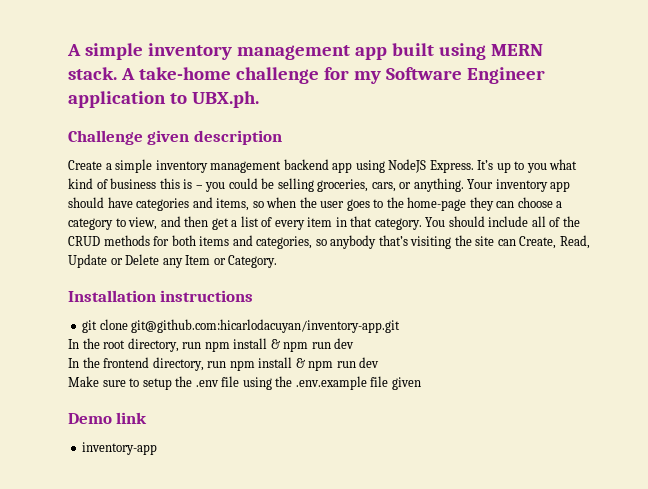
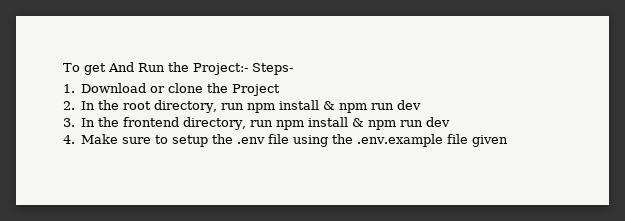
- A simple inventory management app built using MERN stack. A take-home challenge for my Software Engineer application to UBX.ph.
- Challenge given description
- Create a simple inventory management backend app using NodeJS Express. It’s up to you what kind of business this is – you could be selling groceries, cars, or anything. Your inventory app should have categories and items, so when the user goes to the home-page they can choose a category to view, and then get a list of every item in that category. You should include all of the CRUD methods for both items and categories, so anybody that’s visiting the site can Create, Read, Update or Delete any Item or Category.
- Installation instructions
- git clone git@github.com:hicarlodacuyan/inventory-app.git
- In the root directory, run npm install & npm run dev
+ To get And Run the Project:- Steps-
+ 1. Download or clone the Project
+ 2. In the root directory, run npm install & npm run dev
- In the frontend directory, run npm install & npm run dev
+ 3. In the frontend directory, run npm install & npm run dev
- Make sure to setup the .env file using the .env.example file given
+ 4. Make sure to setup the .env file using the .env.example file given
- Demo link
- inventory-app

